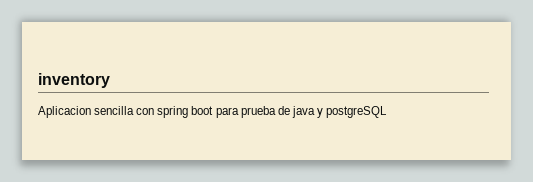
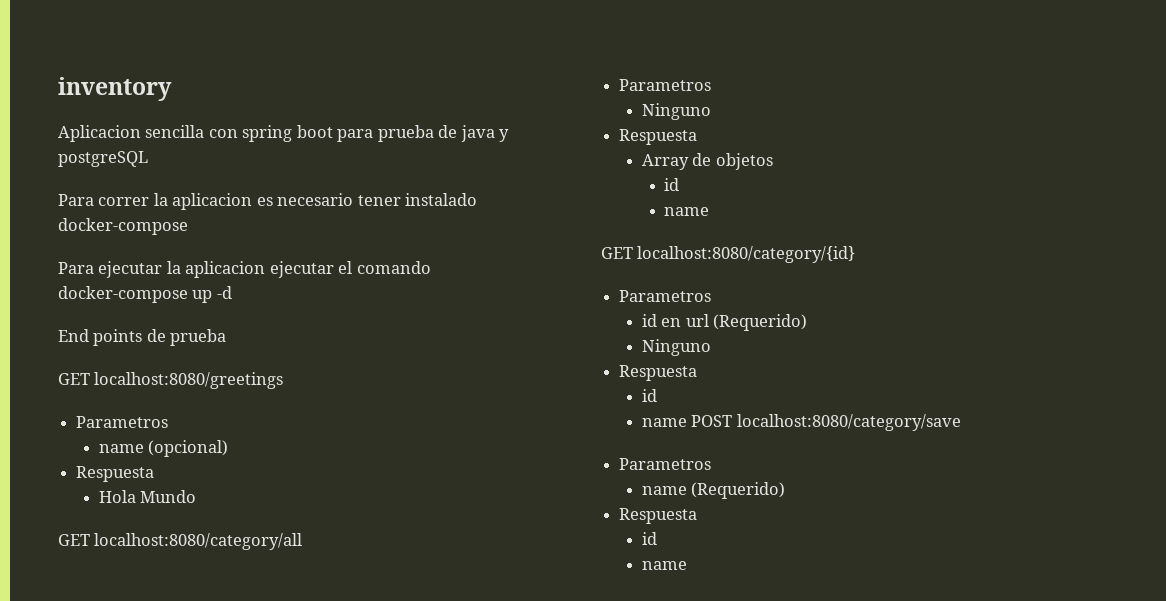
+ Para correr la aplicacion es necesario tener instalado docker-compose
+ Para ejecutar la aplicacion ejecutar el comando docker-compose up -d
+ End points de prueba
+ GET localhost:8080/greetings
+ Parametros
+ name (opcional)
+ Respuesta
+ Hola Mundo
+ GET localhost:8080/category/all
+ Parametros
+ Ninguno
+ Respuesta
+ Array de objetos
+ id
+ name
+ GET localhost:8080/category/{id}
+ Parametros
+ id en url (Requerido)
+ Ninguno
+ Respuesta
+ id
+ name POST localhost:8080/category/save
+ Parametros
+ name (Requerido)
+ Respuesta
+ id
+ name

